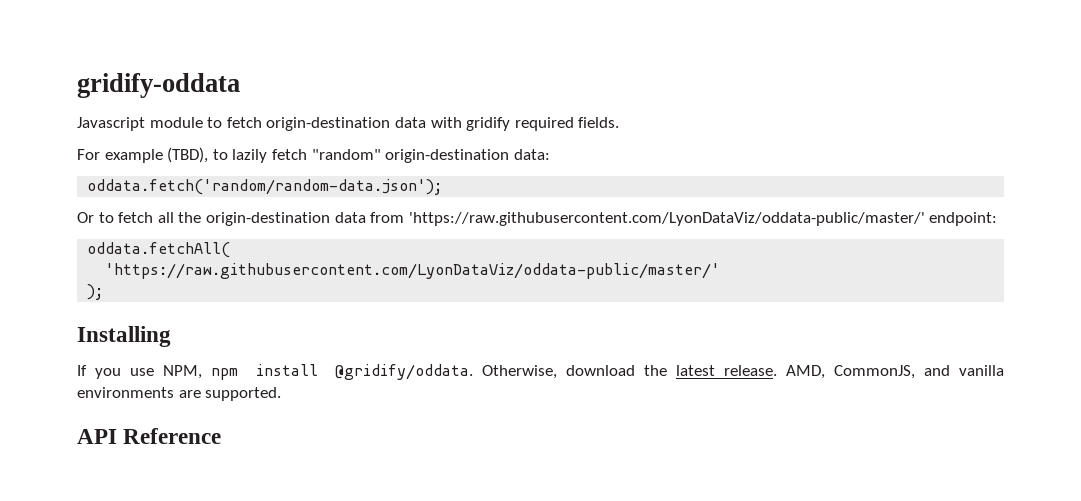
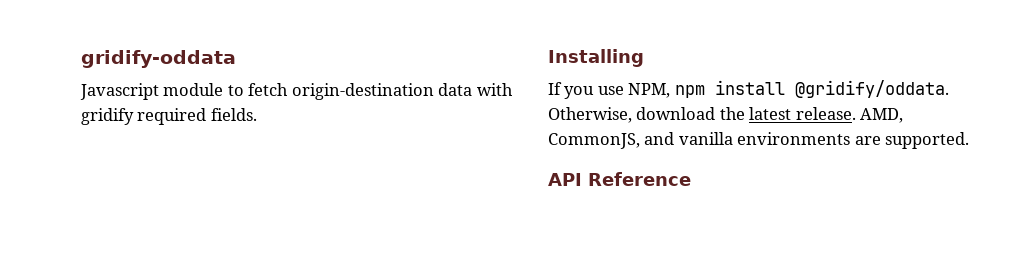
- For example (TBD), to lazily fetch "random" origin-destination data:
- oddata.fetch('random/random-data.json');
- Or to fetch all the origin-destination data from 'https://raw.githubusercontent.com/LyonDataViz/oddata-public/master/' endpoint:
- oddata.fetchAll(
- 'https://raw.githubusercontent.com/LyonDataViz/oddata-public/master/'
- );

